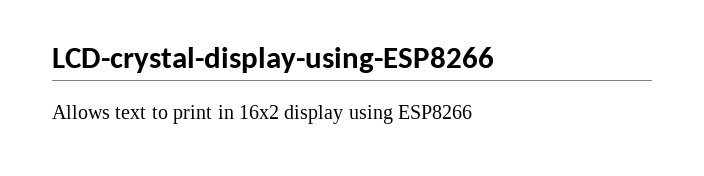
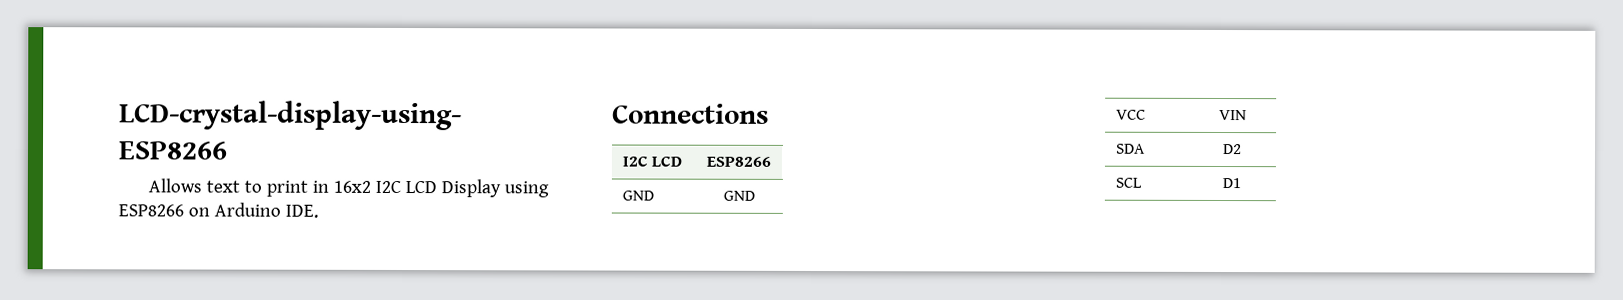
- Allows text to print in 16x2 display using ESP8266
+ Allows text to print in 16x2 I2C LCD Display using ESP8266 on Arduino IDE.
+ Connections
+ I2C LCD | ESP8266
+ GND | GND
+ VCC | VIN
+ SDA | D2
+ SCL | D1

